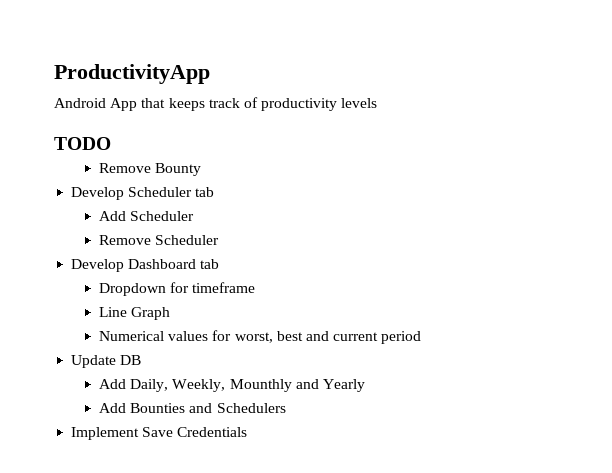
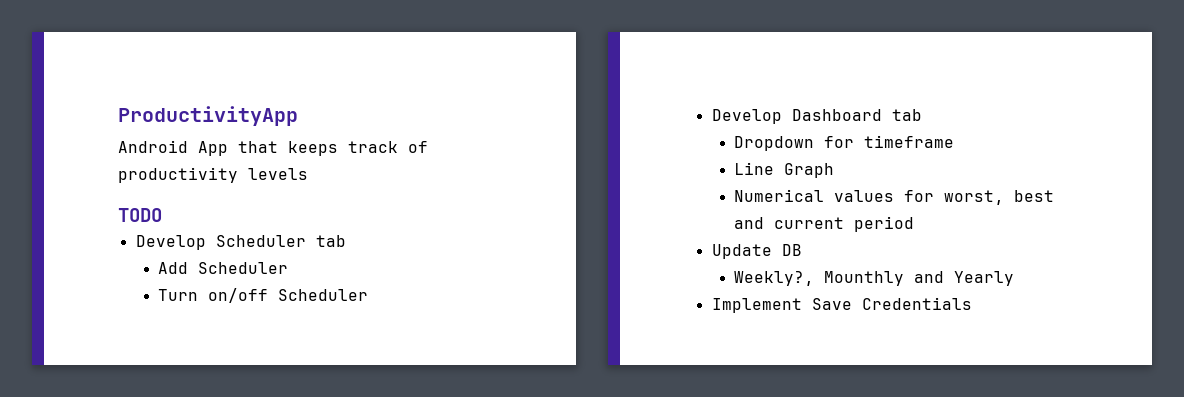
- Remove Bounty
- Remove Scheduler
+ Turn on/off Scheduler
- Add Daily, Weekly, Mounthly and Yearly
+ Weekly?, Mounthly and Yearly
- Add Bounties and Schedulers

